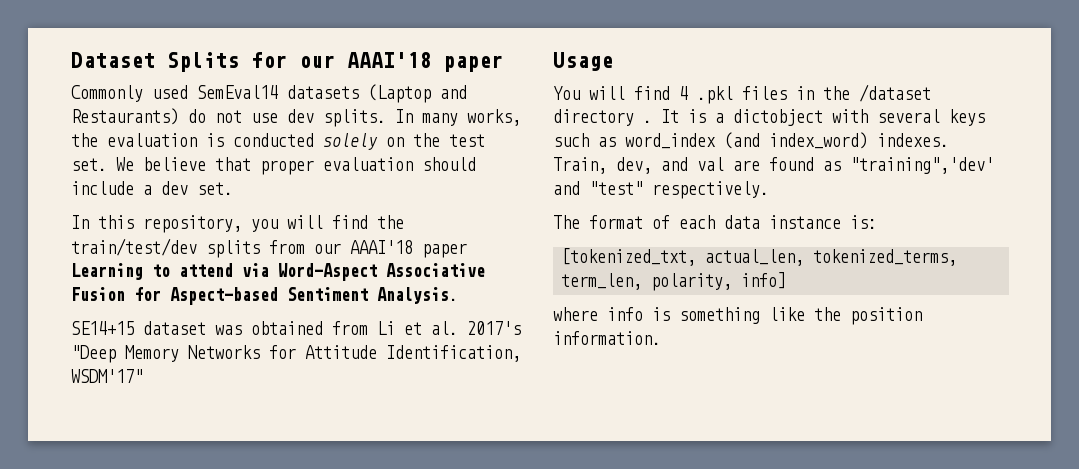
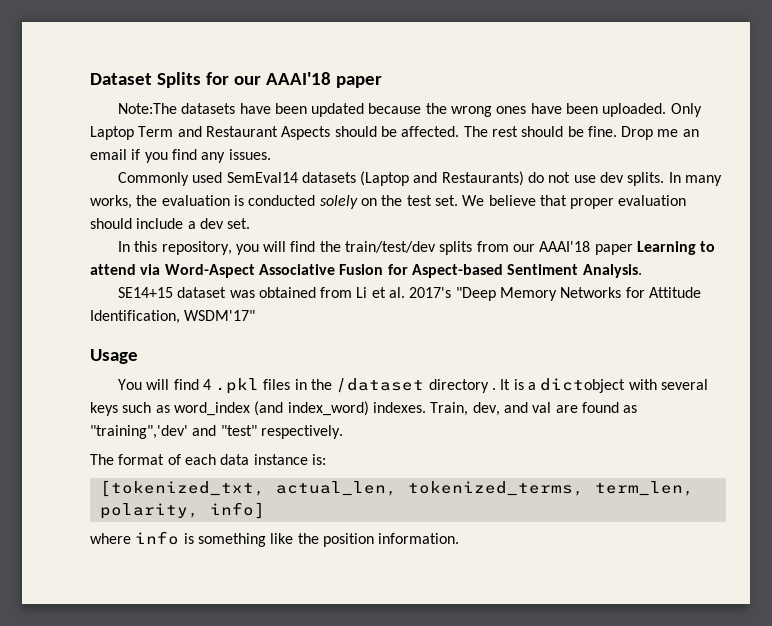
+ Note:The datasets have been updated because the wrong ones have been uploaded. Only Laptop Term and Restaurant Aspects should be affected. The rest should be fine. Drop me an email if you find any issues.

